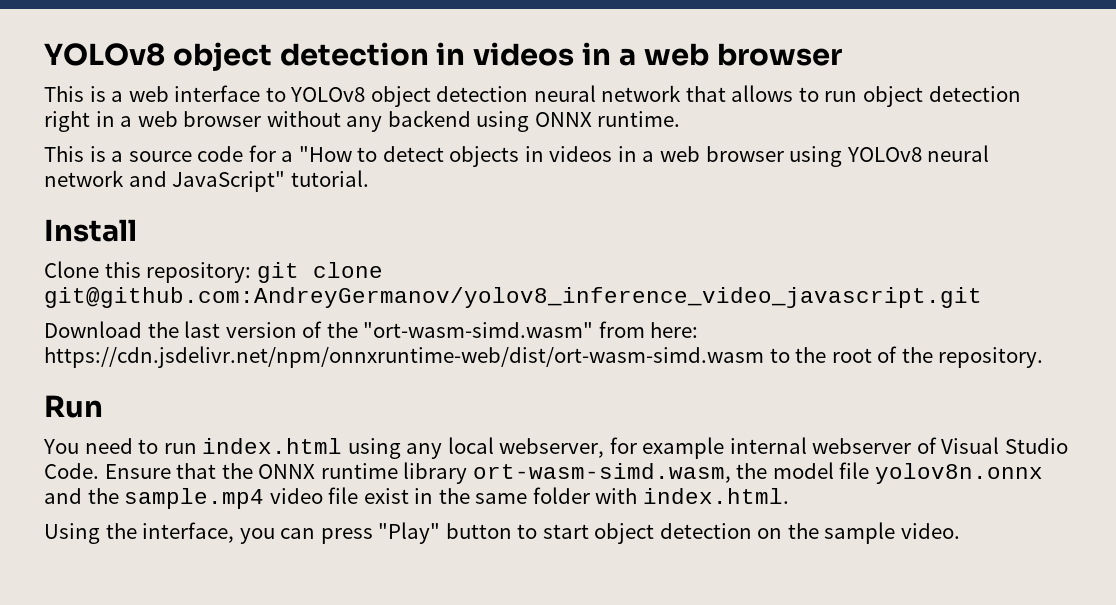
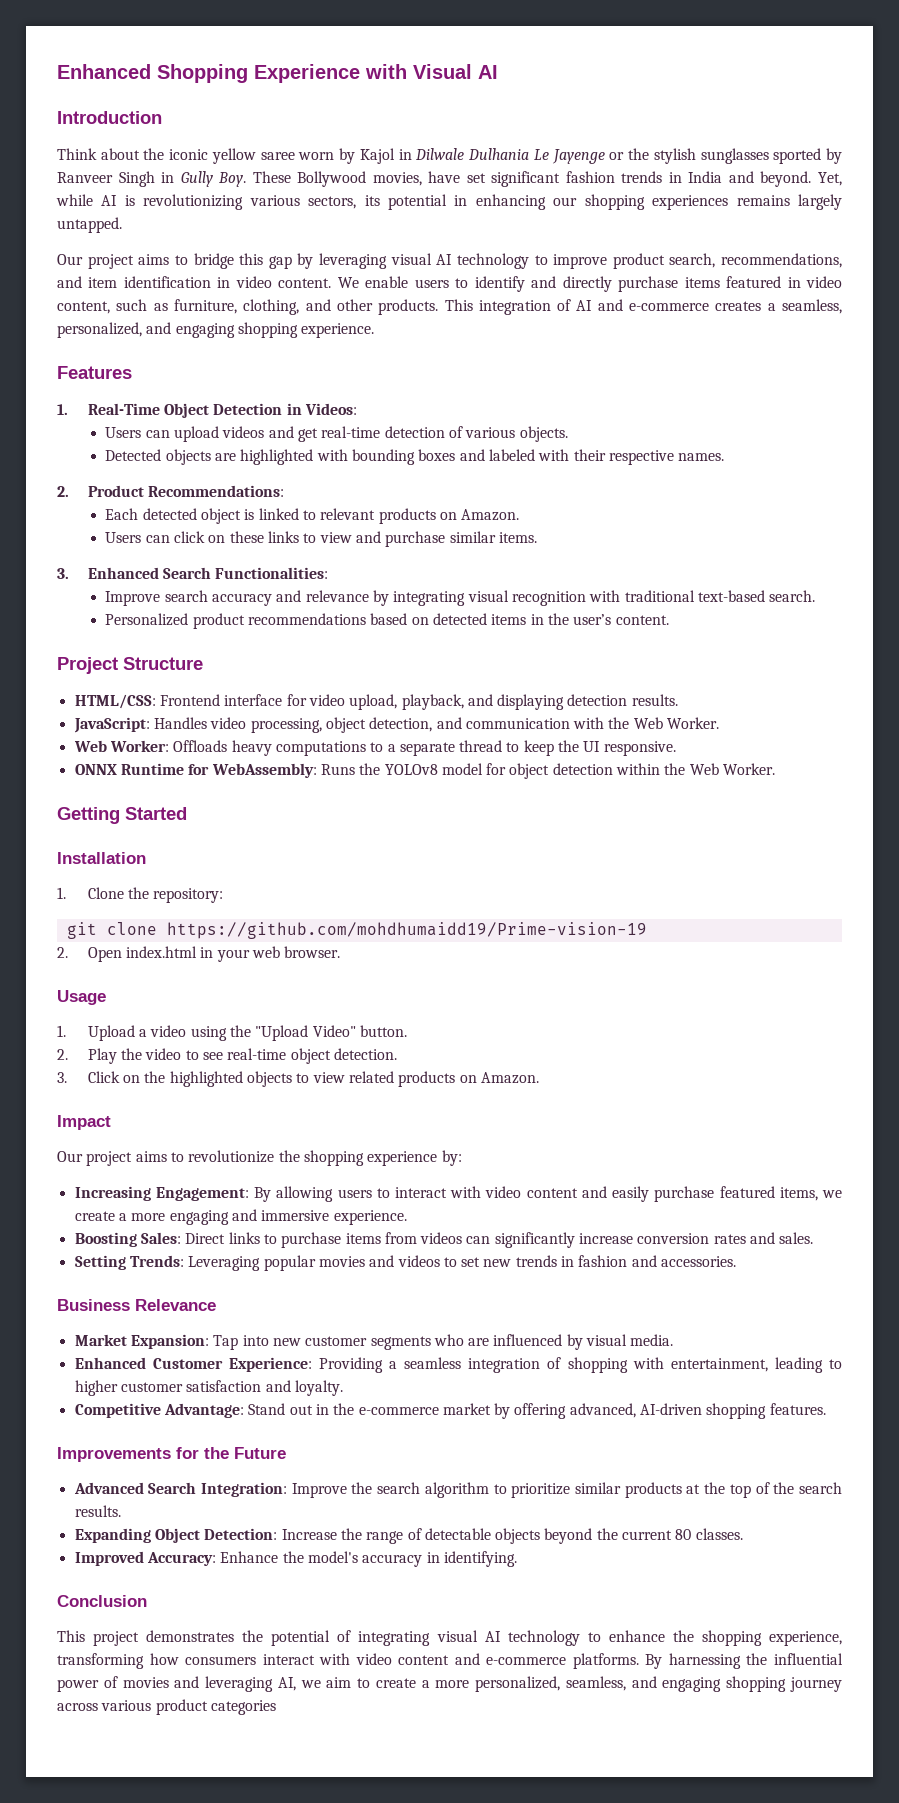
- YOLOv8 object detection in videos in a web browser
- This is a web interface to YOLOv8 object detection neural network that allows to run object detection right in a web browser without any backend using ONNX runtime.
- This is a source code for a "How to detect objects in videos in a web browser using YOLOv8 neural network and JavaScript" tutorial.
- Install
- Clone this repository: git clone git@github.com:AndreyGermanov/yolov8_inference_video_javascript.git
- Download the last version of the "ort-wasm-simd.wasm" from here: https://cdn.jsdelivr.net/npm/onnxruntime-web/dist/ort-wasm-simd.wasm to the root of the repository.
- Run
- You need to run index.html using any local webserver, for example internal webserver of Visual Studio Code. Ensure that the ONNX runtime library ort-wasm-simd.wasm, the model file yolov8n.onnx and the sample.mp4 video file exist in the same folder with index.html.
- Using the interface, you can press "Play" button to start object detection on the sample video.
+ Enhanced Shopping Experience with Visual AI
+ Introduction
+ Think about the iconic yellow saree worn by Kajol in Dilwale Dulhania Le Jayenge or the stylish sunglasses sported by Ranveer Singh in Gully Boy. These Bollywood movies, have set significant fashion trends in India and beyond. Yet, while AI is revolutionizing various sectors, its potential in enhancing our shopping experiences remains largely untapped.
+ Our project aims to bridge this gap by leveraging visual AI technology to improve product search, recommendations, and item identification in video content. We enable users to identify and directly purchase items featured in video content, such as furniture, clothing, and other products. This integration of AI and e-commerce creates a seamless, personalized, and engaging shopping experience.
+ Features
+ 1. Real-Time Object Detection in Videos:
+ Users can upload videos and get real-time detection of various objects.
+ Detected objects are highlighted with bounding boxes and labeled with their respective names.
+ 2. Product Recommendations:
+ Each detected object is linked to relevant products on Amazon.
+ Users can click on these links to view and purchase similar items.
+ 3. Enhanced Search Functionalities:
+ Improve search accuracy and relevance by integrating visual recognition with traditional text-based search.
+ Personalized product recommendations based on detected items in the user’s content.
+ Project Structure
+ HTML/CSS: Frontend interface for video upload, playback, and displaying detection results.
+ JavaScript: Handles video processing, object detection, and communication with the Web Worker.
+ Web Worker: Offloads heavy computations to a separate thread to keep the UI responsive.
+ ONNX Runtime for WebAssembly: Runs the YOLOv8 model for object detection within the Web Worker.
+ Getting Started
+ Installation
+ 1. Clone the repository:
+ git clone https://github.com/mohdhumaidd19/Prime-vision-19
+ 2. Open index.html in your web browser.
+ Usage
+ 1. Upload a video using the "Upload Video" button.
+ 2. Play the video to see real-time object detection.
+ 3. Click on the highlighted objects to view related products on Amazon.
+ Impact
+ Our project aims to revolutionize the shopping experience by:
+ Increasing Engagement: By allowing users to interact with video content and easily purchase featured items, we create a more engaging and immersive experience.
+ Boosting Sales: Direct links to purchase items from videos can significantly increase conversion rates and sales.
+ Setting Trends: Leveraging popular movies and videos to set new trends in fashion and accessories.
+ Business Relevance
+ Market Expansion: Tap into new customer segments who are influenced by visual media.
+ Enhanced Customer Experience: Providing a seamless integration of shopping with entertainment, leading to higher customer satisfaction and loyalty.
+ Competitive Advantage: Stand out in the e-commerce market by offering advanced, AI-driven shopping features.
+ Improvements for the Future
+ Advanced Search Integration: Improve the search algorithm to prioritize similar products at the top of the search results.
+ Expanding Object Detection: Increase the range of detectable objects beyond the current 80 classes.
+ Improved Accuracy: Enhance the model's accuracy in identifying.
+ Conclusion
+ This project demonstrates the potential of integrating visual AI technology to enhance the shopping experience, transforming how consumers interact with video content and e-commerce platforms. By harnessing the influential power of movies and leveraging AI, we aim to create a more personalized, seamless, and engaging shopping journey across various product categories

